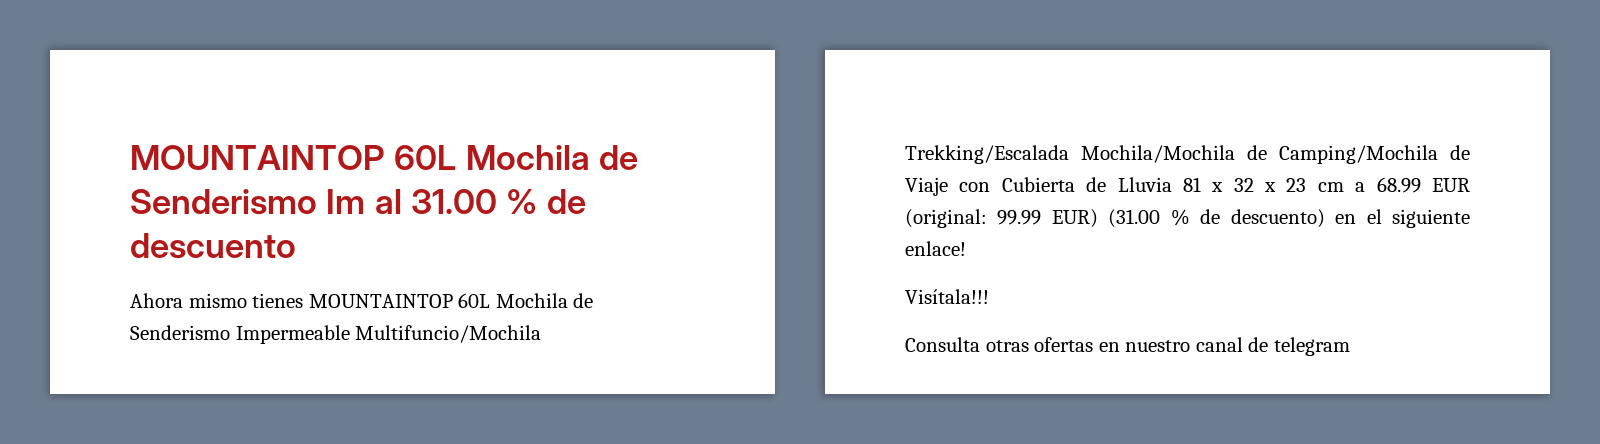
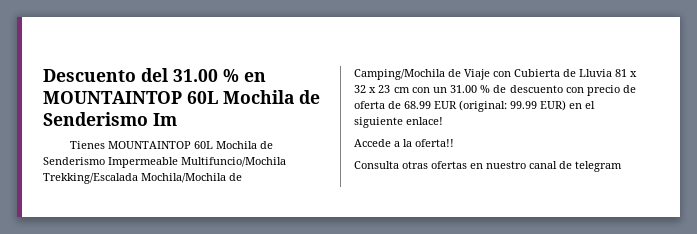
- MOUNTAINTOP 60L Mochila de Senderismo Im al 31.00 % de descuento
- Ahora mismo tienes MOUNTAINTOP 60L Mochila de Senderismo Impermeable Multifuncio/Mochila Trekking/Escalada Mochila/Mochila de Camping/Mochila de Viaje con Cubierta de Lluvia 81 x 32 x 23 cm a 68.99 EUR (original: 99.99 EUR) (31.00 % de descuento) en el siguiente enlace!
+ Descuento del 31.00 % en MOUNTAINTOP 60L Mochila de Senderismo Im
+ Tienes MOUNTAINTOP 60L Mochila de Senderismo Impermeable Multifuncio/Mochila Trekking/Escalada Mochila/Mochila de Camping/Mochila de Viaje con Cubierta de Lluvia 81 x 32 x 23 cm con un 31.00 % de descuento con precio de oferta de 68.99 EUR (original: 99.99 EUR) en el siguiente enlace!
- Visítala!!!
+ Accede a la oferta!!

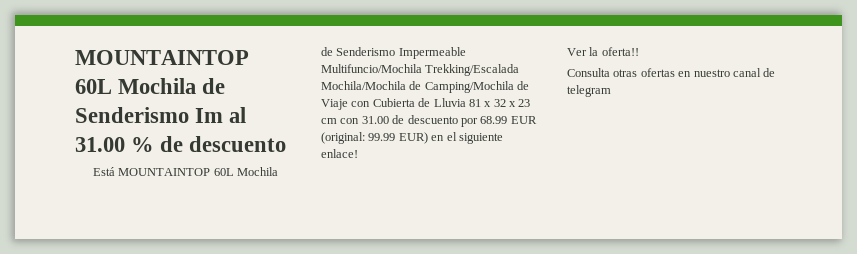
- Descuento del 31.00 % en MOUNTAINTOP 60L Mochila de Senderismo Im
- Tienes MOUNTAINTOP 60L Mochila de Senderismo Impermeable Multifuncio/Mochila Trekking/Escalada Mochila/Mochila de Camping/Mochila de Viaje con Cubierta de Lluvia 81 x 32 x 23 cm con un 31.00 % de descuento con precio de oferta de 68.99 EUR (original: 99.99 EUR) en el siguiente enlace!
+ MOUNTAINTOP 60L Mochila de Senderismo Im al 31.00 % de descuento
+ Está MOUNTAINTOP 60L Mochila de Senderismo Impermeable Multifuncio/Mochila Trekking/Escalada Mochila/Mochila de Camping/Mochila de Viaje con Cubierta de Lluvia 81 x 32 x 23 cm con 31.00 de descuento por 68.99 EUR (original: 99.99 EUR) en el siguiente enlace!
- Accede a la oferta!!
+ Ver la oferta!!

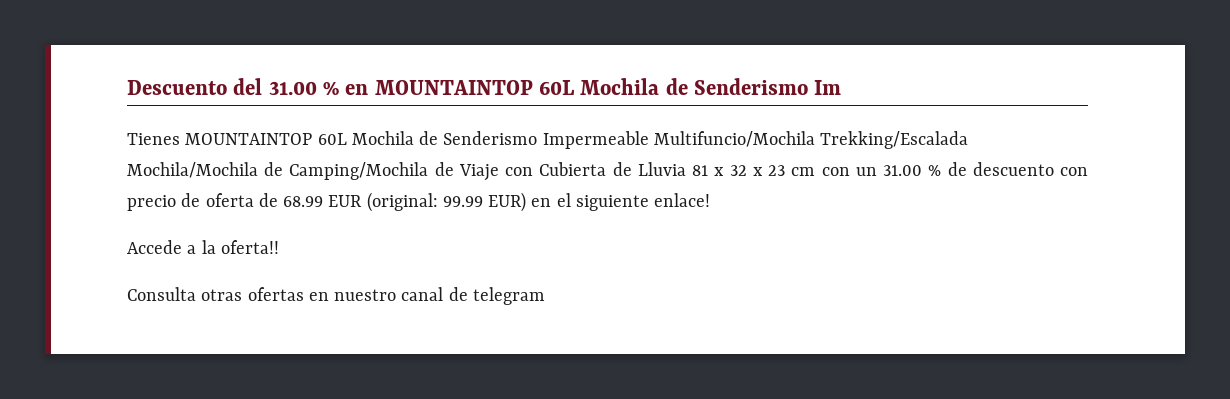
- MOUNTAINTOP 60L Mochila de Senderismo Im al 31.00 % de descuento
- Está MOUNTAINTOP 60L Mochila de Senderismo Impermeable Multifuncio/Mochila Trekking/Escalada Mochila/Mochila de Camping/Mochila de Viaje con Cubierta de Lluvia 81 x 32 x 23 cm con 31.00 de descuento por 68.99 EUR (original: 99.99 EUR) en el siguiente enlace!
+ Descuento del 31.00 % en MOUNTAINTOP 60L Mochila de Senderismo Im
+ Tienes MOUNTAINTOP 60L Mochila de Senderismo Impermeable Multifuncio/Mochila Trekking/Escalada Mochila/Mochila de Camping/Mochila de Viaje con Cubierta de Lluvia 81 x 32 x 23 cm con un 31.00 % de descuento con precio de oferta de 68.99 EUR (original: 99.99 EUR) en el siguiente enlace!
- Ver la oferta!!
+ Accede a la oferta!!

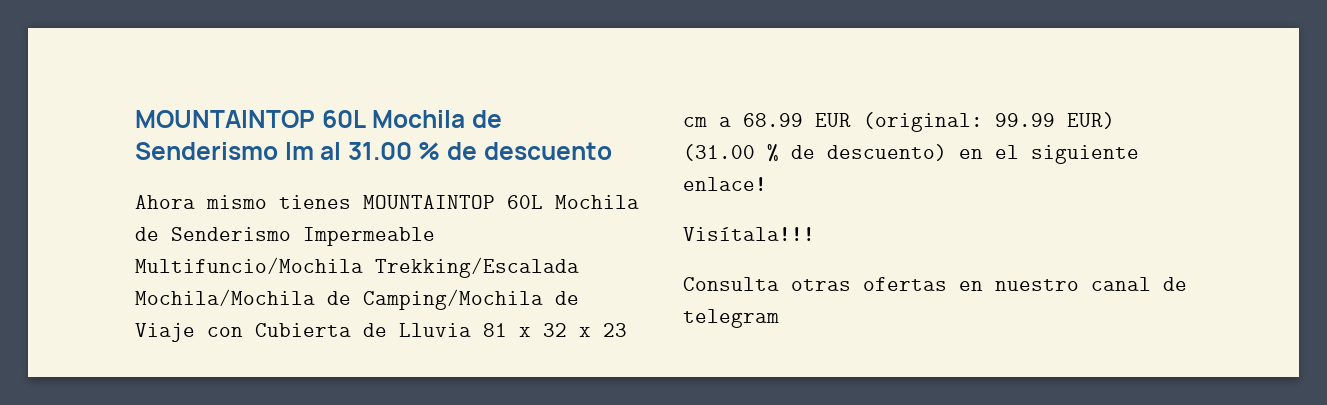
- Descuento del 31.00 % en MOUNTAINTOP 60L Mochila de Senderismo Im
- Tienes MOUNTAINTOP 60L Mochila de Senderismo Impermeable Multifuncio/Mochila Trekking/Escalada Mochila/Mochila de Camping/Mochila de Viaje con Cubierta de Lluvia 81 x 32 x 23 cm con un 31.00 % de descuento con precio de oferta de 68.99 EUR (original: 99.99 EUR) en el siguiente enlace!
+ MOUNTAINTOP 60L Mochila de Senderismo Im al 31.00 % de descuento
+ Ahora mismo tienes MOUNTAINTOP 60L Mochila de Senderismo Impermeable Multifuncio/Mochila Trekking/Escalada Mochila/Mochila de Camping/Mochila de Viaje con Cubierta de Lluvia 81 x 32 x 23 cm a 68.99 EUR (original: 99.99 EUR) (31.00 % de descuento) en el siguiente enlace!
- Accede a la oferta!!
+ Visítala!!!

